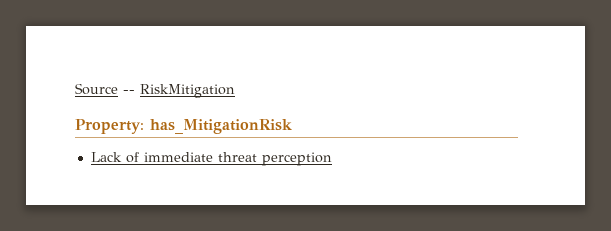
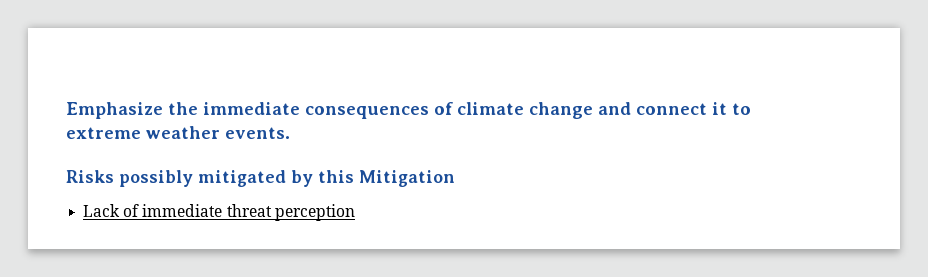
- Source -- RiskMitigation
- Property: has_MitigationRisk
+ Emphasize the immediate consequences of climate change and connect it to extreme weather events.
+ Risks possibly mitigated by this Mitigation

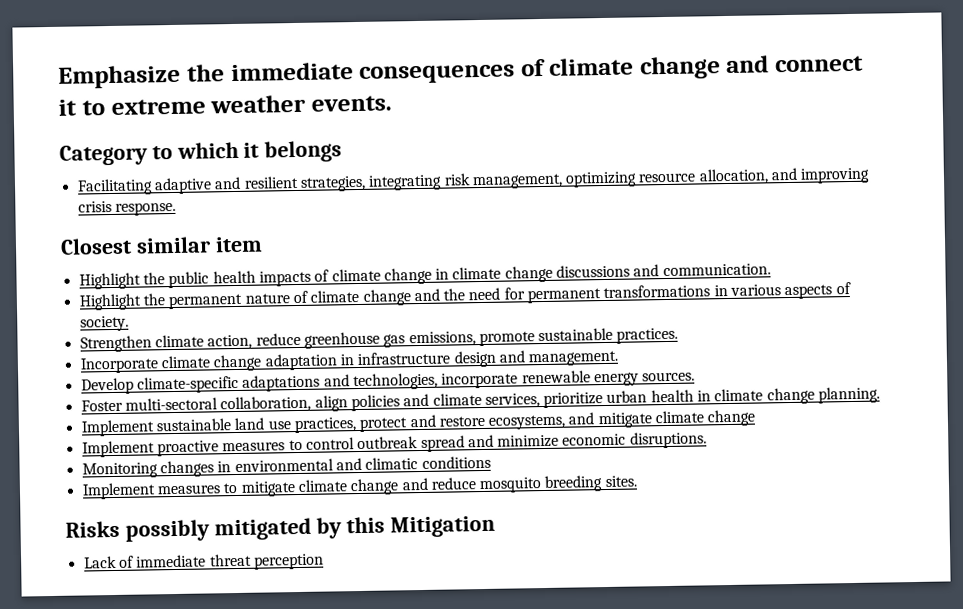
+ Category to which it belongs
+ Facilitating adaptive and resilient strategies, integrating risk management, optimizing resource allocation, and improving crisis response.
+ Closest similar item
+ Highlight the public health impacts of climate change in climate change discussions and communication.
+ Highlight the permanent nature of climate change and the need for permanent transformations in various aspects of society.
+ Strengthen climate action, reduce greenhouse gas emissions, promote sustainable practices.
+ Incorporate climate change adaptation in infrastructure design and management.
+ Develop climate-specific adaptations and technologies, incorporate renewable energy sources.
+ Foster multi-sectoral collaboration, align policies and climate services, prioritize urban health in climate change planning.
+ Implement sustainable land use practices, protect and restore ecosystems, and mitigate climate change
+ Implement proactive measures to control outbreak spread and minimize economic disruptions.
+ Monitoring changes in environmental and climatic conditions
+ Implement measures to mitigate climate change and reduce mosquito breeding sites.

